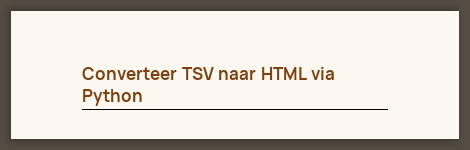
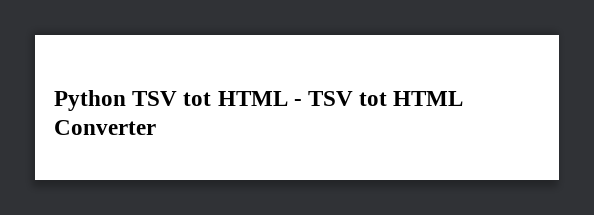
- Converteer TSV naar HTML via Python
+ Python TSV tot HTML - TSV tot HTML Converter

